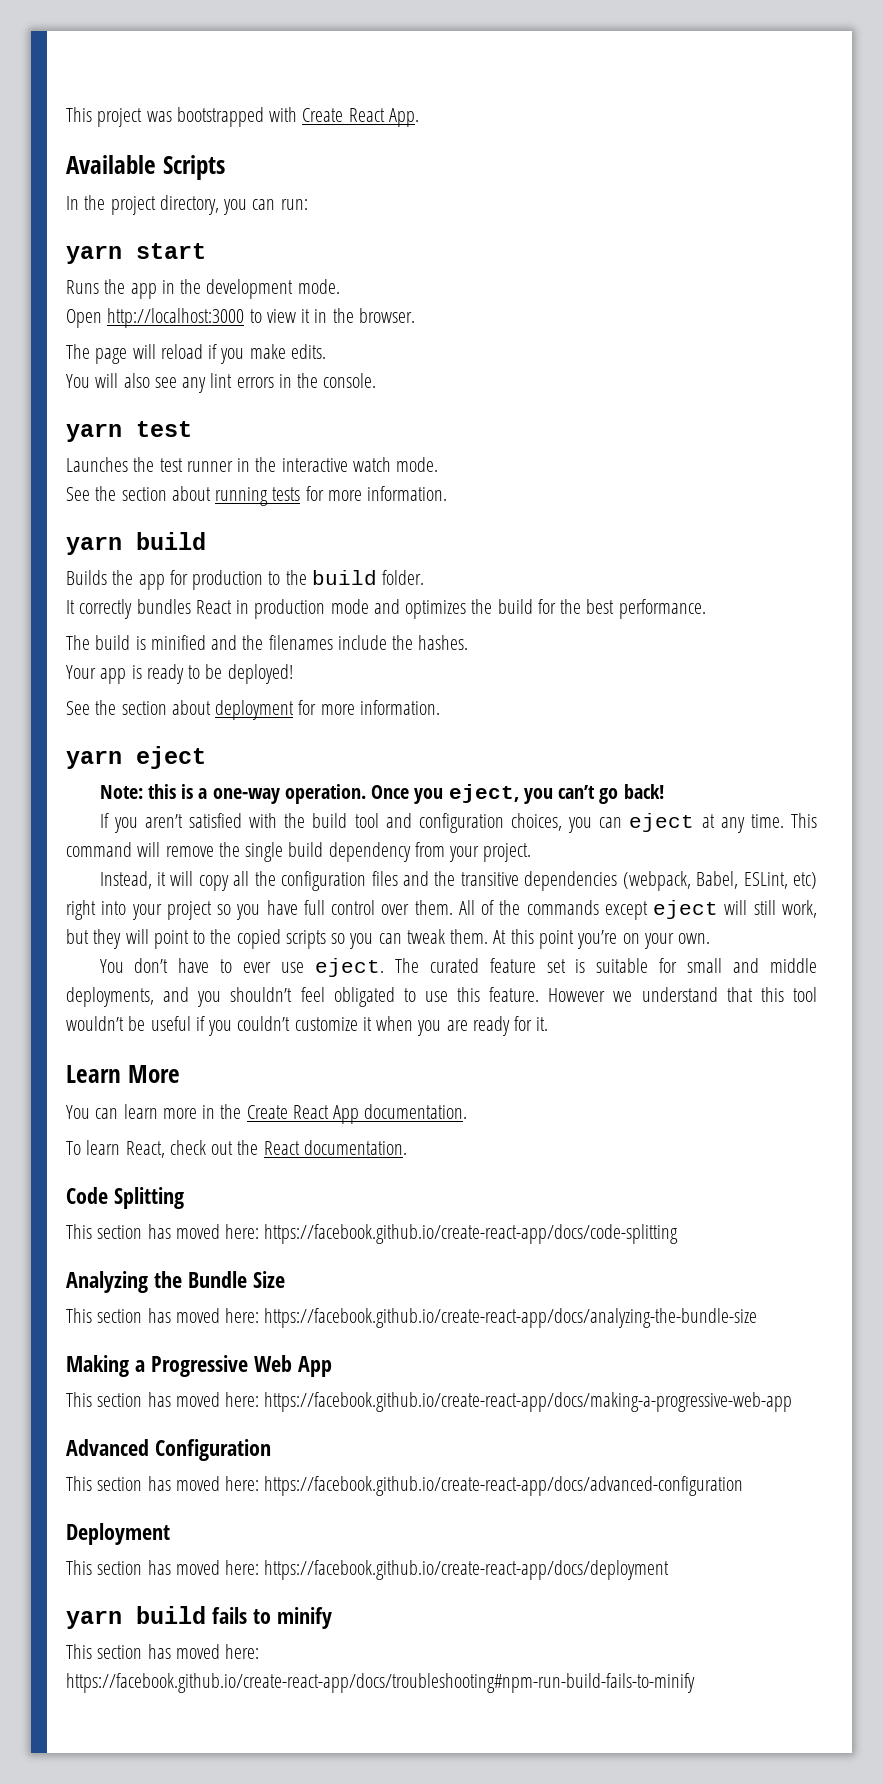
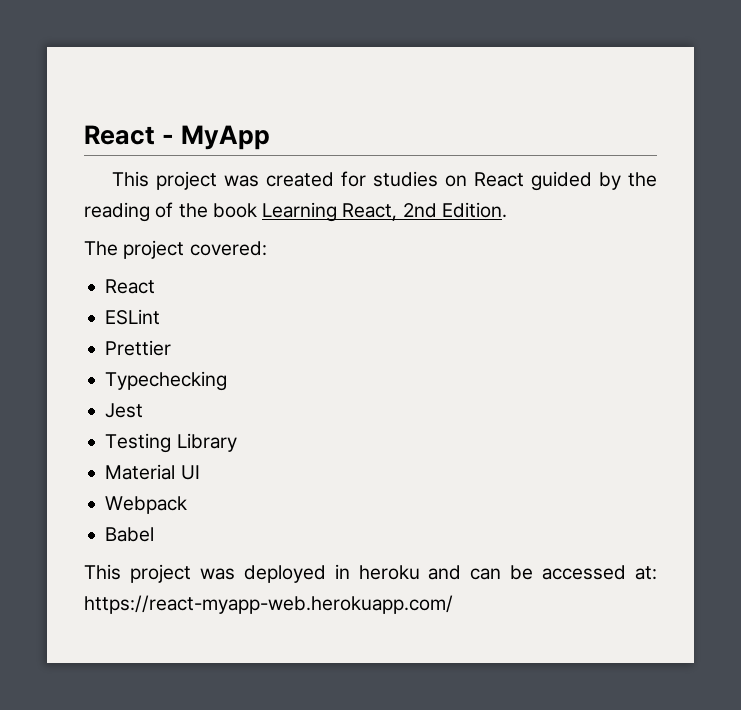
- This project was bootstrapped with Create React App.
- Available Scripts
- In the project directory, you can run:
- yarn start
- Runs the app in the development mode.
- Open http://localhost:3000 to view it in the browser.
- The page will reload if you make edits.
- You will also see any lint errors in the console.
- yarn test
- Launches the test runner in the interactive watch mode.
- See the section about running tests for more information.
- yarn build
- Builds the app for production to the build folder.
- It correctly bundles React in production mode and optimizes the build for the best performance.
- The build is minified and the filenames include the hashes.
- Your app is ready to be deployed!
- See the section about deployment for more information.
- yarn eject
- Note: this is a one-way operation. Once you eject, you can’t go back!
- If you aren’t satisfied with the build tool and configuration choices, you can eject at any time. This command will remove the single build dependency from your project.
- Instead, it will copy all the configuration files and the transitive dependencies (webpack, Babel, ESLint, etc) right into your project so you have full control over them. All of the commands except eject will still work, but they will point to the copied scripts so you can tweak them. At this point you’re on your own.
- You don’t have to ever use eject. The curated feature set is suitable for small and middle deployments, and you shouldn’t feel obligated to use this feature. However we understand that this tool wouldn’t be useful if you couldn’t customize it when you are ready for it.
- Learn More
- You can learn more in the Create React App documentation.
- To learn React, check out the React documentation.
- Code Splitting
- This section has moved here: https://facebook.github.io/create-react-app/docs/code-splitting
- Analyzing the Bundle Size
- This section has moved here: https://facebook.github.io/create-react-app/docs/analyzing-the-bundle-size
- Making a Progressive Web App
- This section has moved here: https://facebook.github.io/create-react-app/docs/making-a-progressive-web-app
- Advanced Configuration
- This section has moved here: https://facebook.github.io/create-react-app/docs/advanced-configuration
- Deployment
- This section has moved here: https://facebook.github.io/create-react-app/docs/deployment
- yarn build fails to minify
- This section has moved here: https://facebook.github.io/create-react-app/docs/troubleshooting#npm-run-build-fails-to-minify
+ React - MyApp
+ This project was created for studies on React guided by the reading of the book Learning React, 2nd Edition.
+ The project covered:
+ React
+ ESLint
+ Prettier
+ Typechecking
+ Jest
+ Testing Library
+ Material UI
+ Webpack
+ Babel
+ This project was deployed in heroku and can be accessed at: https://react-myapp-web.herokuapp.com/

